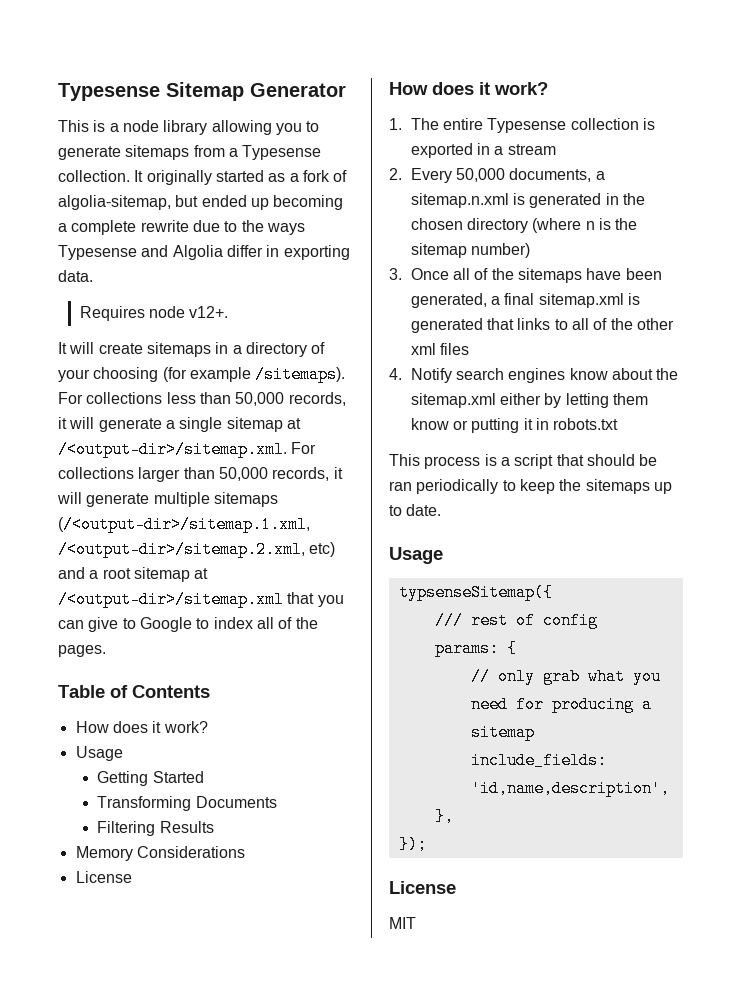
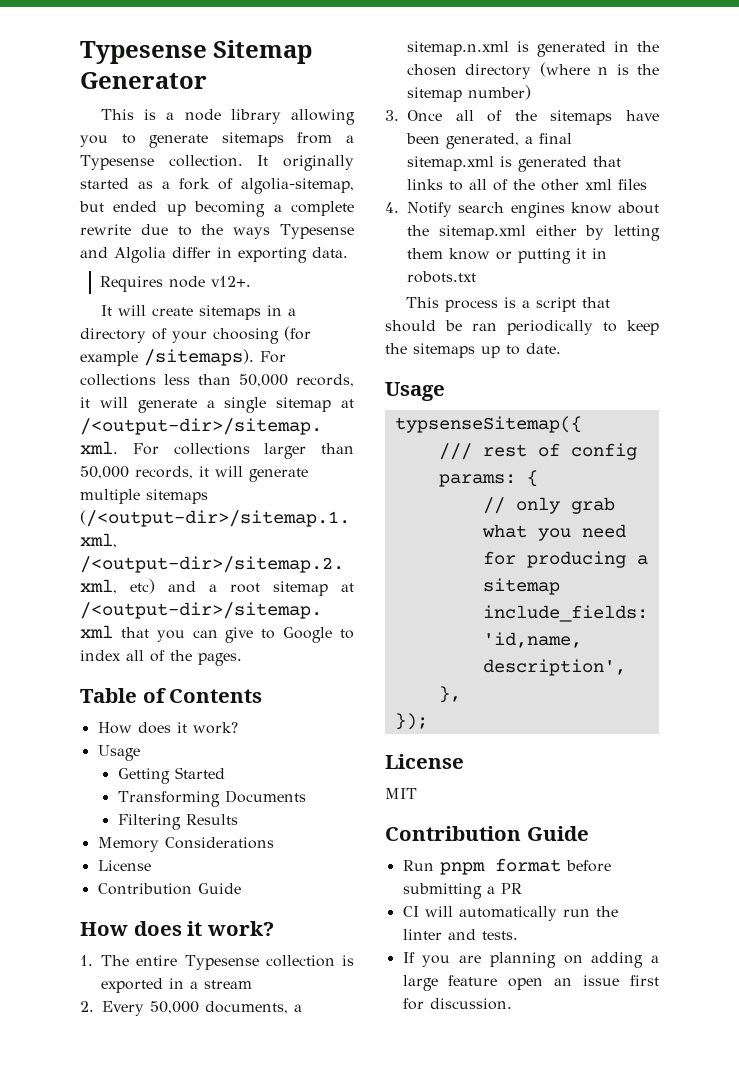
  Memory Considerations
  License
+ Contribution Guide
  MIT
+ Contribution Guide
+ Run pnpm format before submitting a PR
+ CI will automatically run the linter and tests.
+ If you are planning on adding a large feature open an issue first for discussion.

